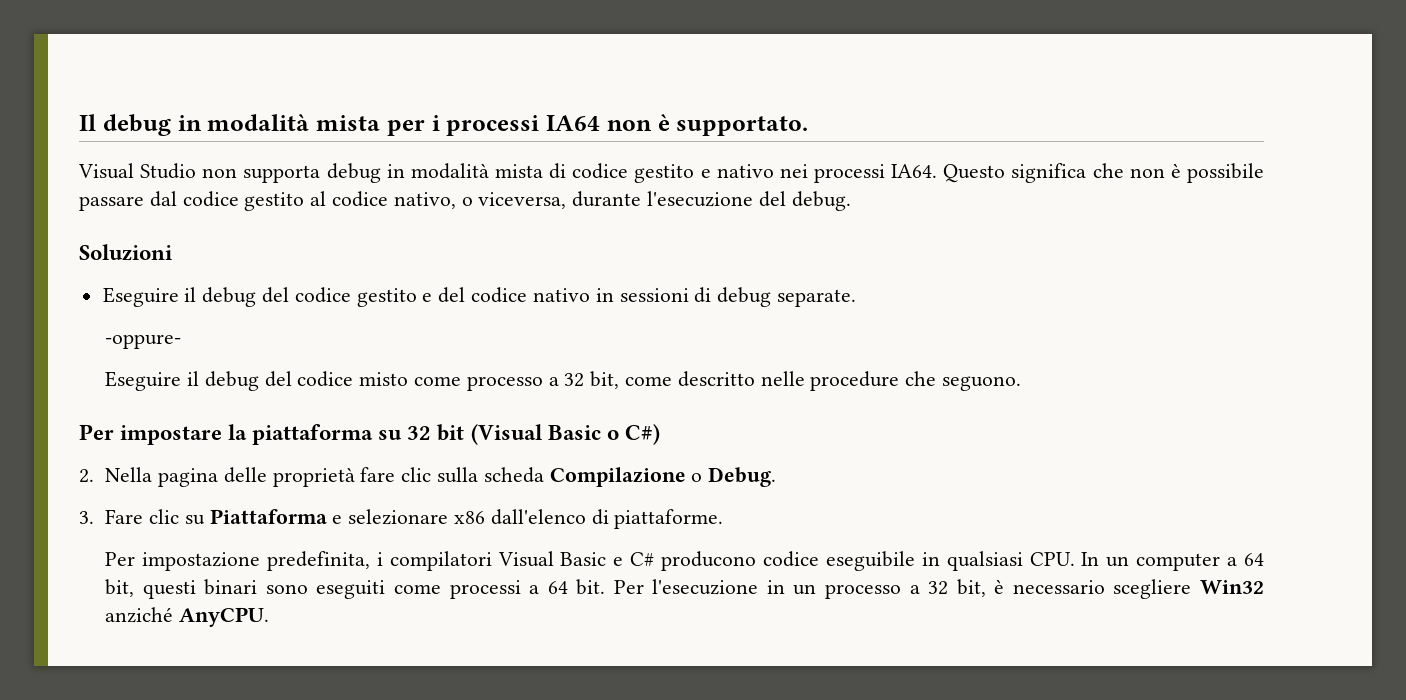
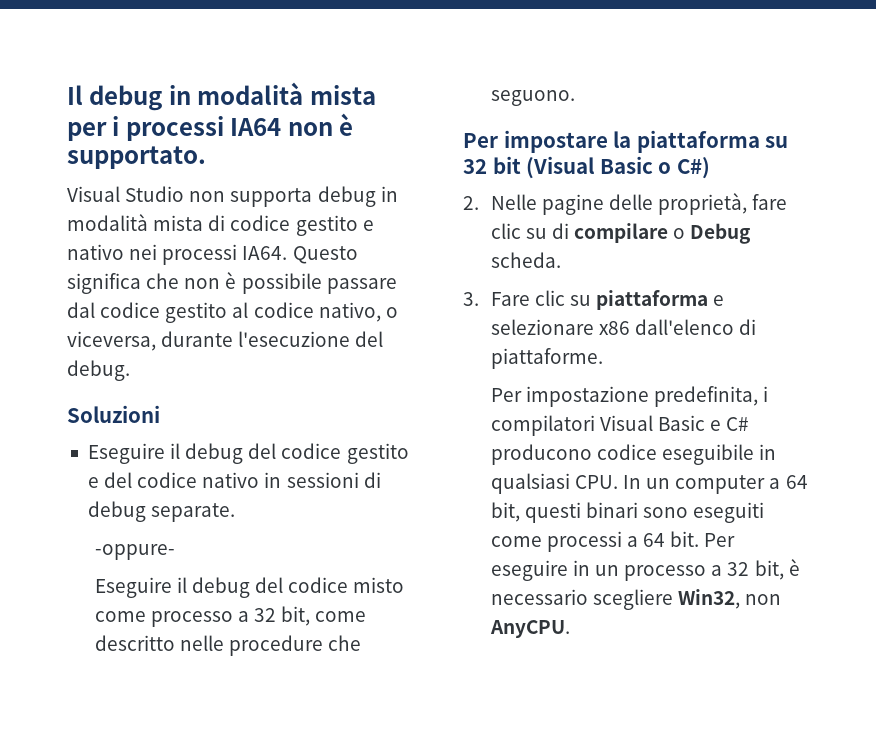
- 2. Nella pagina delle proprietà fare clic sulla scheda Compilazione o Debug.
+ 2. Nelle pagine delle proprietà, fare clic su di compilare o Debug scheda.
- 3. Fare clic su Piattaforma e selezionare x86 dall'elenco di piattaforme.
+ 3. Fare clic su piattaforma e selezionare x86 dall'elenco di piattaforme.
- Per l'esecuzione in un processo a 32 bit, è necessario scegliere Win32 anziché AnyCPU.
+ Per eseguire in un processo a 32 bit, è necessario scegliere Win32, non AnyCPU.

